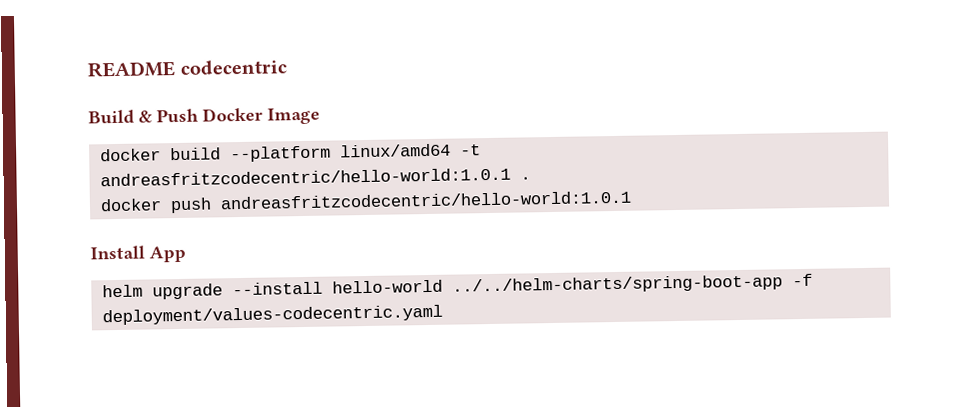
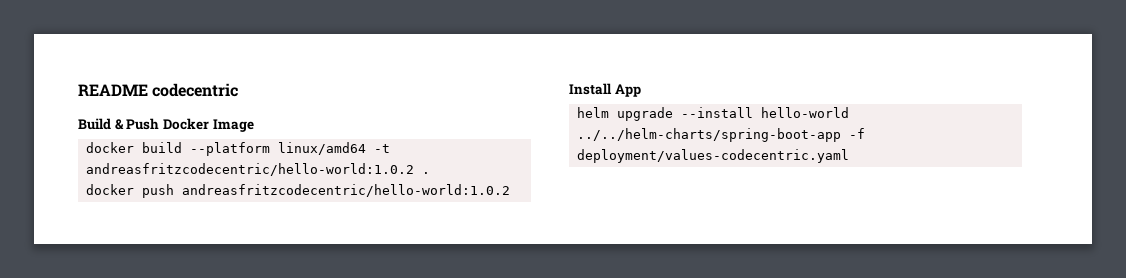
- docker build --platform linux/amd64 -t andreasfritzcodecentric/hello-world:1.0.1 .
+ docker build --platform linux/amd64 -t andreasfritzcodecentric/hello-world:1.0.2 .
- docker push andreasfritzcodecentric/hello-world:1.0.1
+ docker push andreasfritzcodecentric/hello-world:1.0.2

